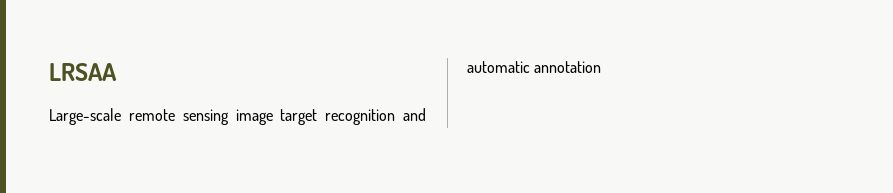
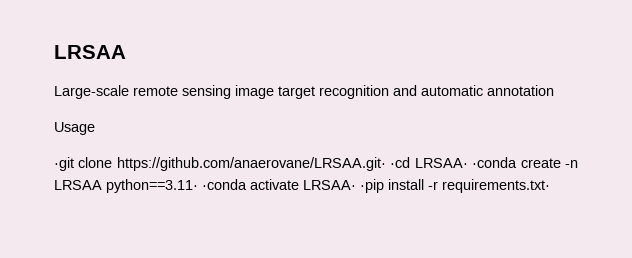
+ Usage
+ ·git clone https://github.com/anaerovane/LRSAA.git· ·cd LRSAA· ·conda create -n LRSAA python==3.11· ·conda activate LRSAA· ·pip install -r requirements.txt·

